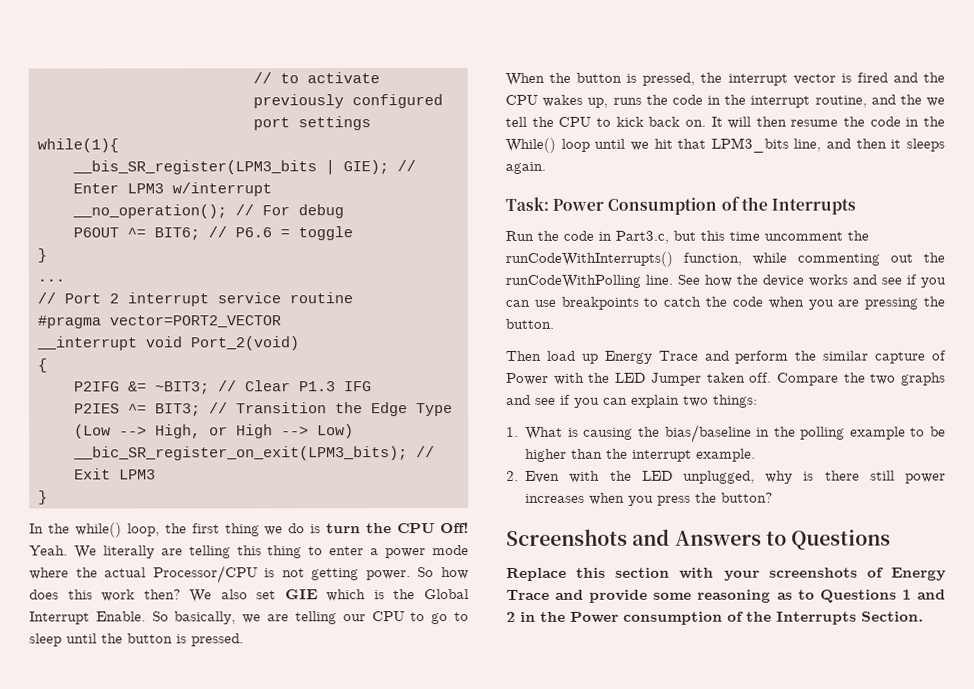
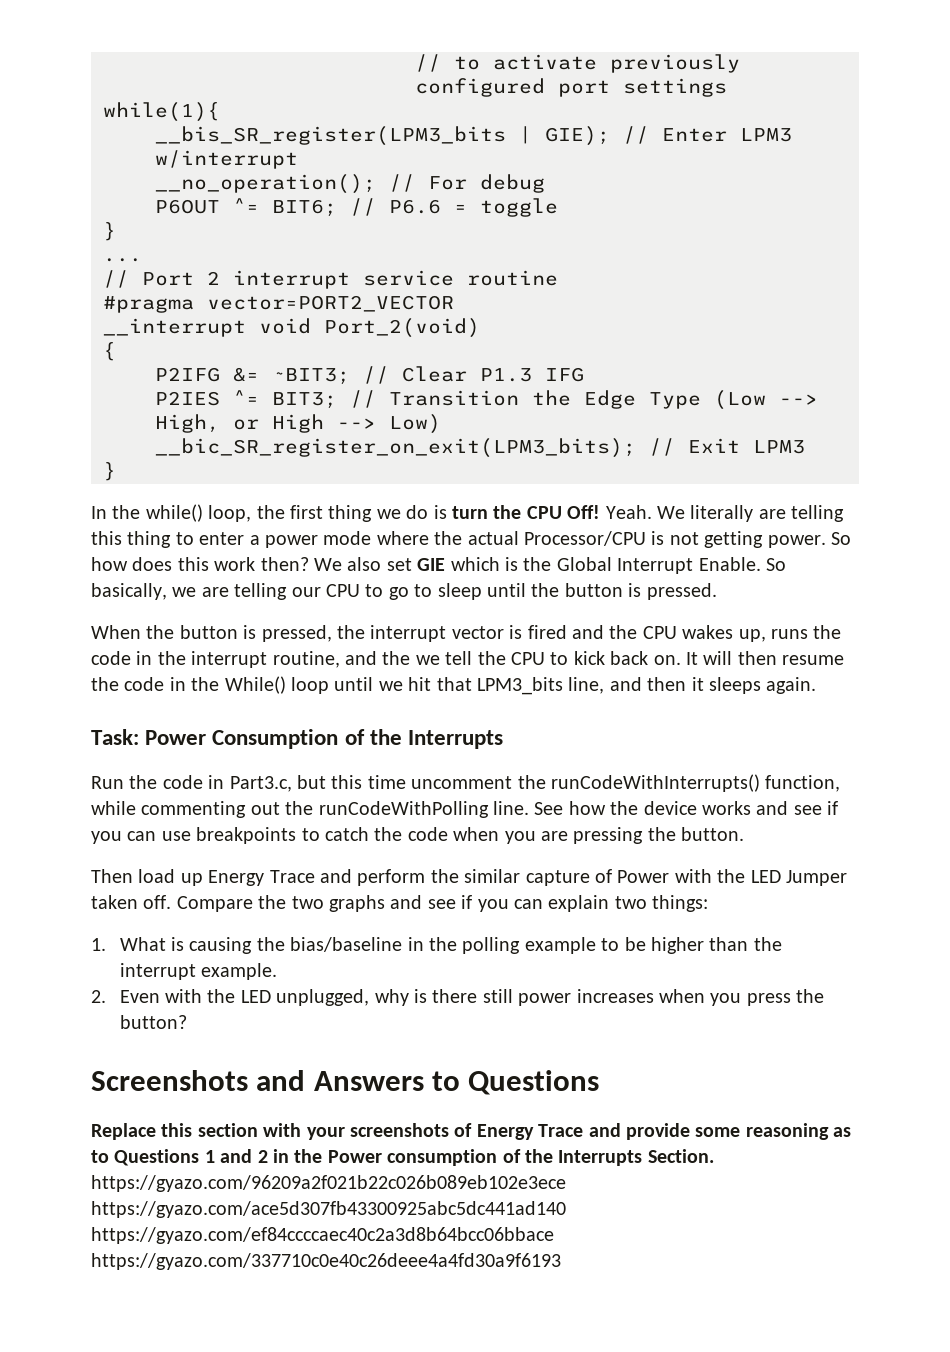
- Replace this section with your screenshots of Energy Trace and provide some reasoning as to Questions 1 and 2 in the Power consumption of the Interrupts Section.
+ Replace this section with your screenshots of Energy Trace and provide some reasoning as to Questions 1 and 2 in the Power consumption of the Interrupts Section. https://gyazo.com/96209a2f021b22c026b089eb102e3ece https://gyazo.com/ace5d307fb43300925abc5dc441ad140 https://gyazo.com/ef84ccccaec40c2a3d8b64bcc06bbace https://gyazo.com/337710c0e40c26deee4a4fd30a9f6193

